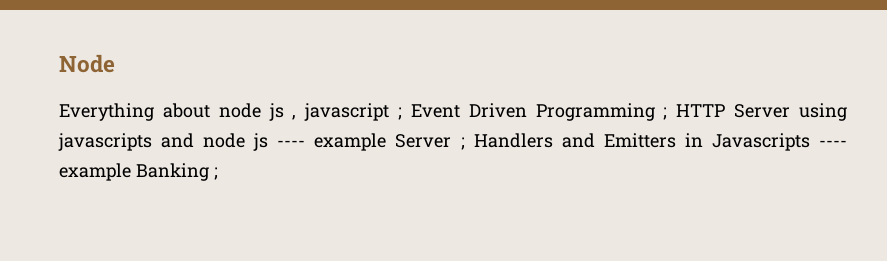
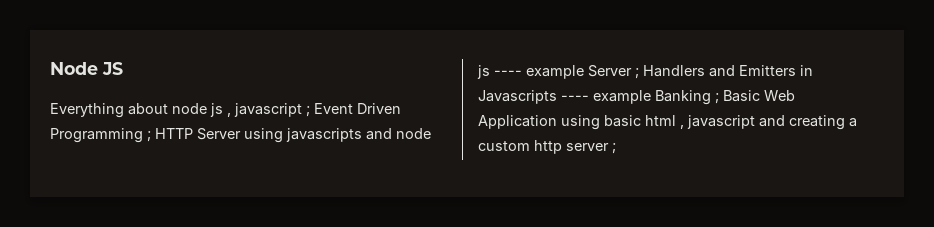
- Node
+ Node JS
- Everything about node js , javascript ; Event Driven Programming ; HTTP Server using javascripts and node js ---- example Server ; Handlers and Emitters in Javascripts ---- example Banking ;
+ Everything about node js , javascript ; Event Driven Programming ; HTTP Server using javascripts and node js ---- example Server ; Handlers and Emitters in Javascripts ---- example Banking ; Basic Web Application using basic html , javascript and creating a custom http server ;

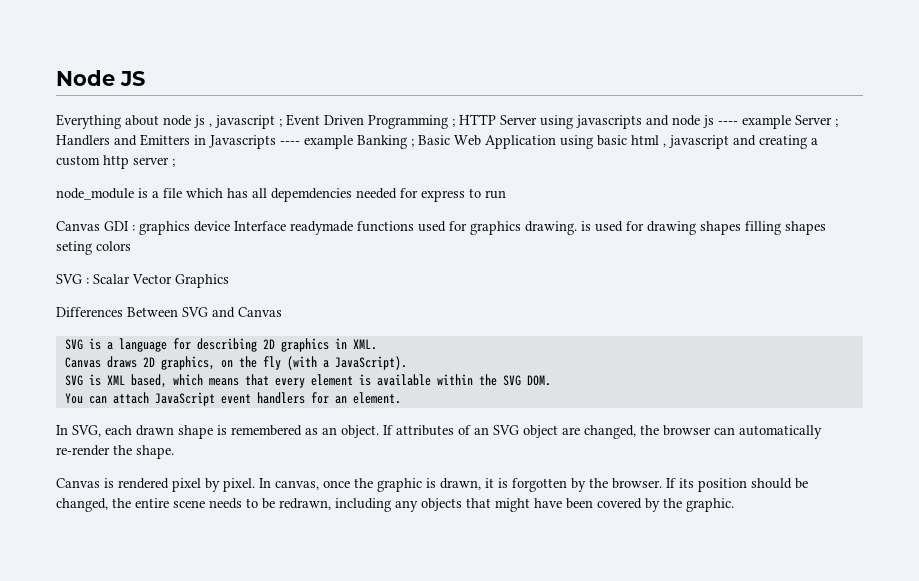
+ node_module is a file which has all depemdencies needed for express to run
+ Canvas GDI : graphics device Interface readymade functions used for graphics drawing. is used for drawing shapes filling shapes seting colors
+ SVG : Scalar Vector Graphics
+ Differences Between SVG and Canvas
+ SVG is a language for describing 2D graphics in XML.
+ Canvas draws 2D graphics, on the fly (with a JavaScript).
+ SVG is XML based, which means that every element is available within the SVG DOM.
+ You can attach JavaScript event handlers for an element.
+ In SVG, each drawn shape is remembered as an object. If attributes of an SVG object are changed, the browser can automatically re-render the shape.
+ Canvas is rendered pixel by pixel. In canvas, once the graphic is drawn, it is forgotten by the browser. If its position should be changed, the entire scene needs to be redrawn, including any objects that might have been covered by the graphic.

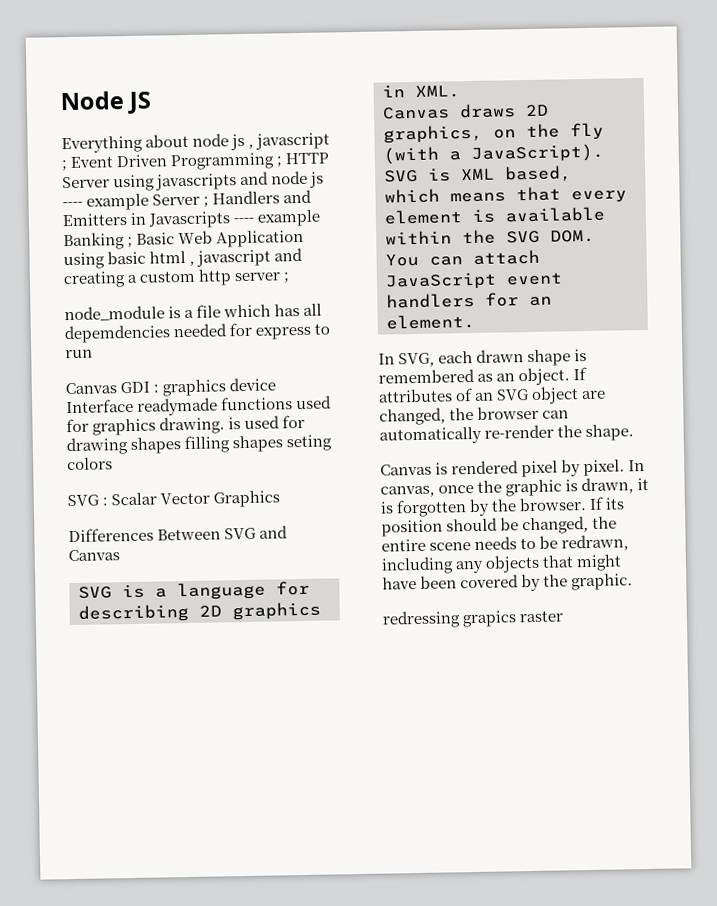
+ redressing grapics raster

